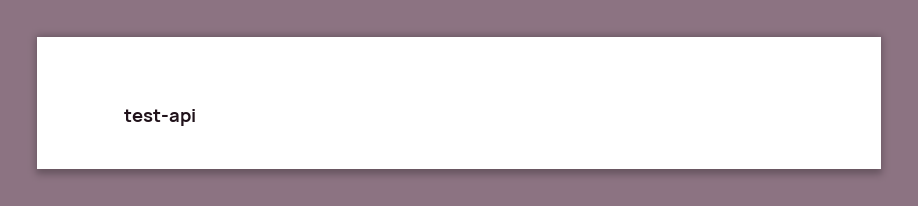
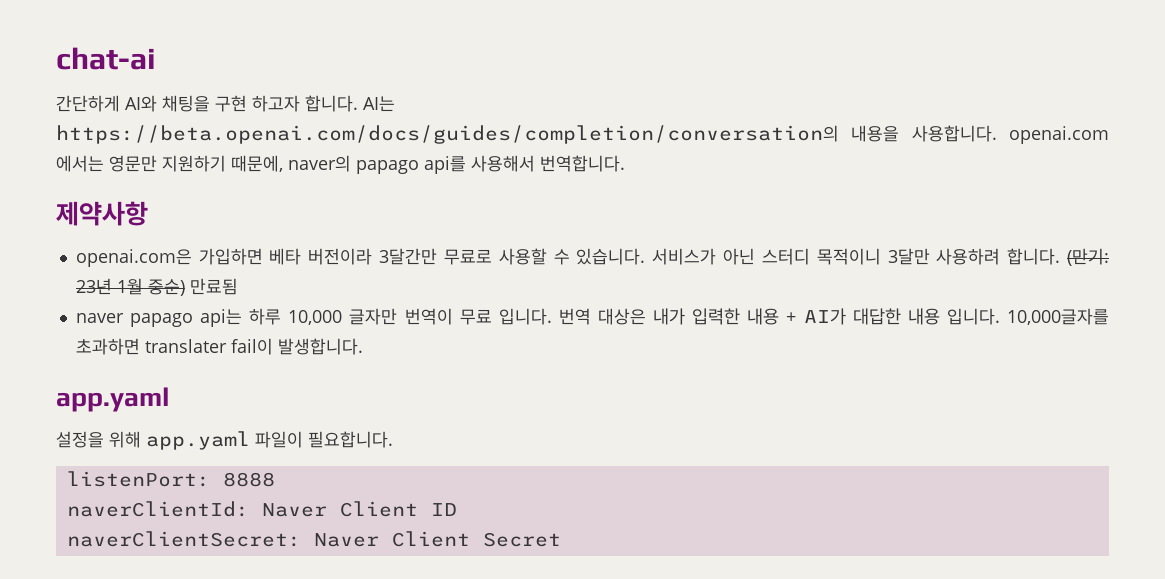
- test-api
+ chat-ai
+ 간단하게 AI와 채팅을 구현 하고자 합니다. AI는 https://beta.openai.com/docs/guides/completion/conversation의 내용을 사용합니다. openai.com 에서는 영문만 지원하기 때문에, naver의 papago api를 사용해서 번역합니다.
+ 제약사항
+ openai.com은 가입하면 베타 버전이라 3달간만 무료로 사용할 수 있습니다. 서비스가 아닌 스터디 목적이니 3달만 사용하려 합니다. (만기: 23년 1월 중순) 만료됨
+ naver papago api는 하루 10,000 글자만 번역이 무료 입니다. 번역 대상은 내가 입력한 내용 + AI가 대답한 내용 입니다. 10,000글자를 초과하면 translater fail이 발생합니다.
+ app.yaml
+ 설정을 위해 app.yaml 파일이 필요합니다.
+ listenPort: 8888
+ naverClientId: Naver Client ID
+ naverClientSecret: Naver Client Secret

